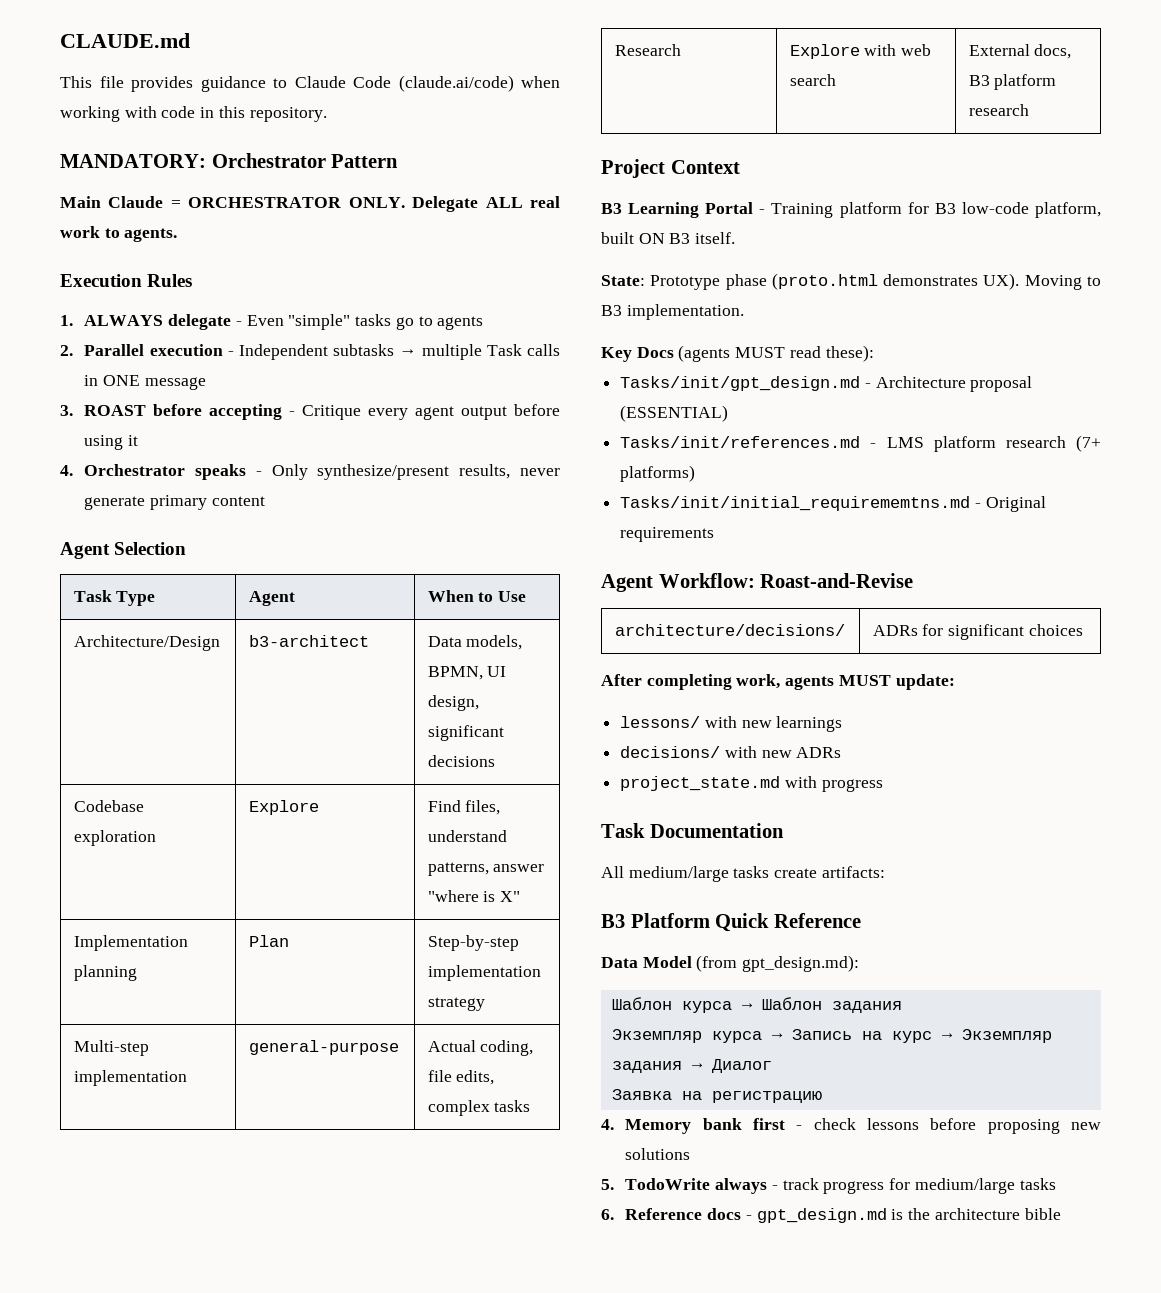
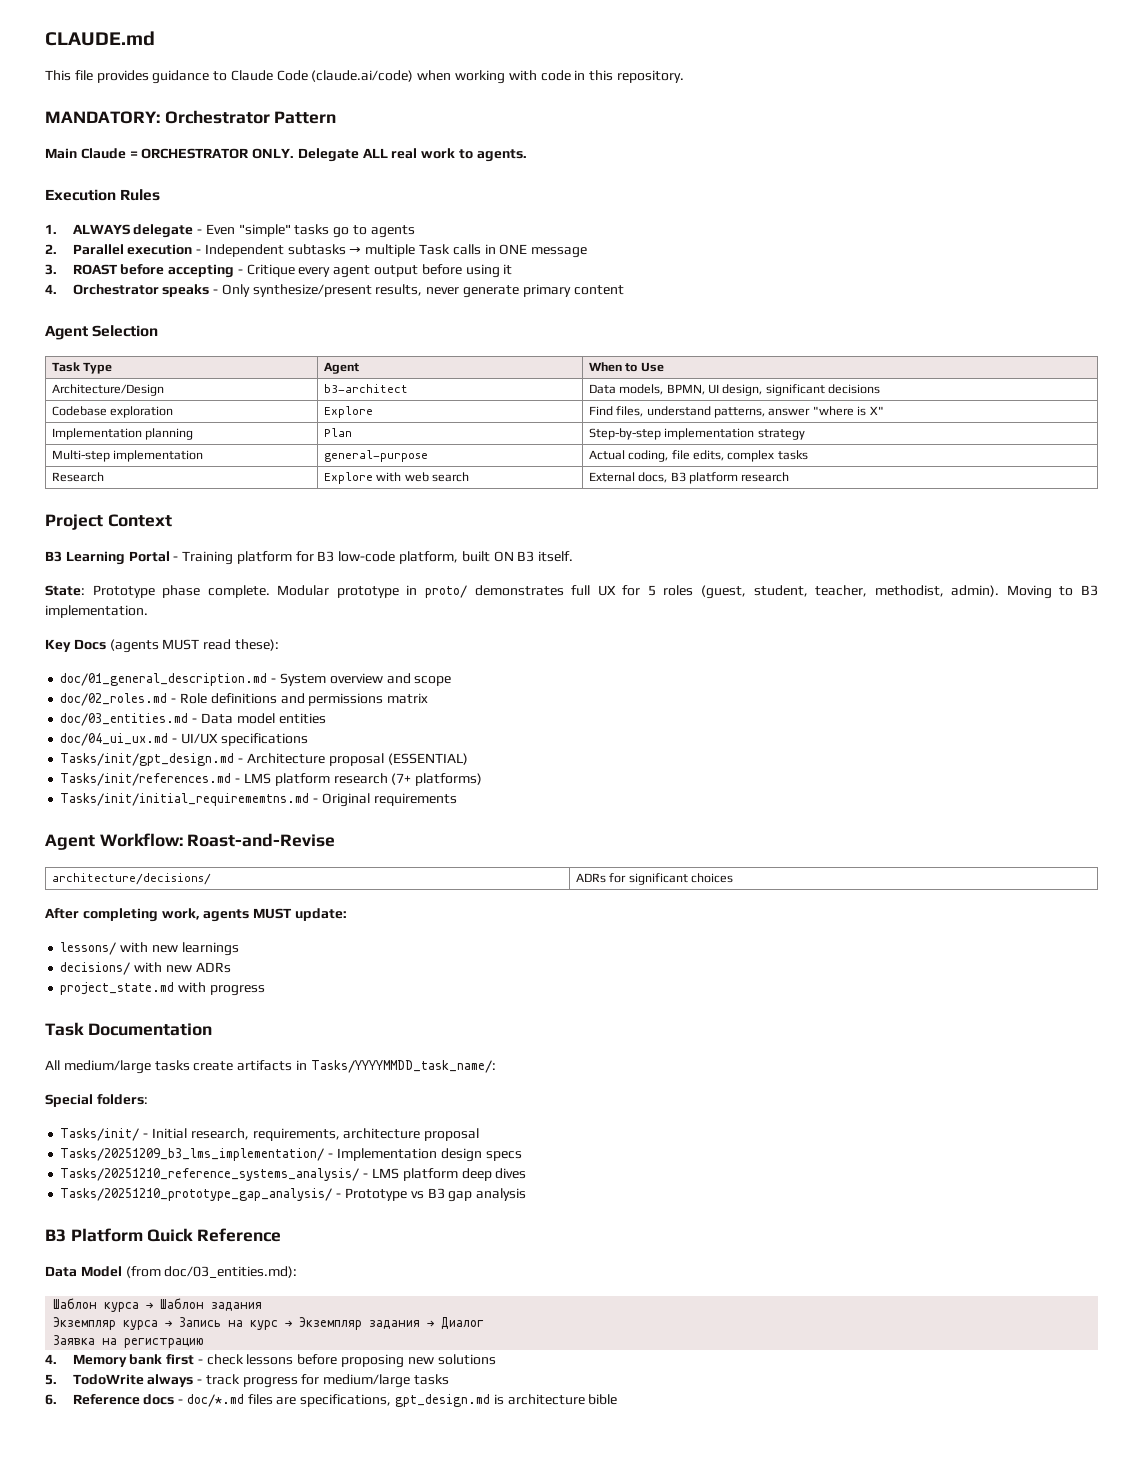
- State: Prototype phase (proto.html demonstrates UX). Moving to B3 implementation.
+ State: Prototype phase complete. Modular prototype in proto/ demonstrates full UX for 5 roles (guest, student, teacher, methodist, admin). Moving to B3 implementation.
+ doc/01_general_description.md - System overview and scope
+ doc/02_roles.md - Role definitions and permissions matrix
+ doc/03_entities.md - Data model entities
+ doc/04_ui_ux.md - UI/UX specifications
- All medium/large tasks create artifacts:
+ All medium/large tasks create artifacts in Tasks/YYYYMMDD_task_name/:
+ Special folders:
+ Tasks/init/ - Initial research, requirements, architecture proposal
+ Tasks/20251209_b3_lms_implementation/ - Implementation design specs
+ Tasks/20251210_reference_systems_analysis/ - LMS platform deep dives
+ Tasks/20251210_prototype_gap_analysis/ - Prototype vs B3 gap analysis
- Data Model (from gpt_design.md):
+ Data Model (from doc/03_entities.md):
- 6. Reference docs - gpt_design.md is the architecture bible
+ 6. Reference docs - doc/*.md files are specifications, gpt_design.md is architecture bible

